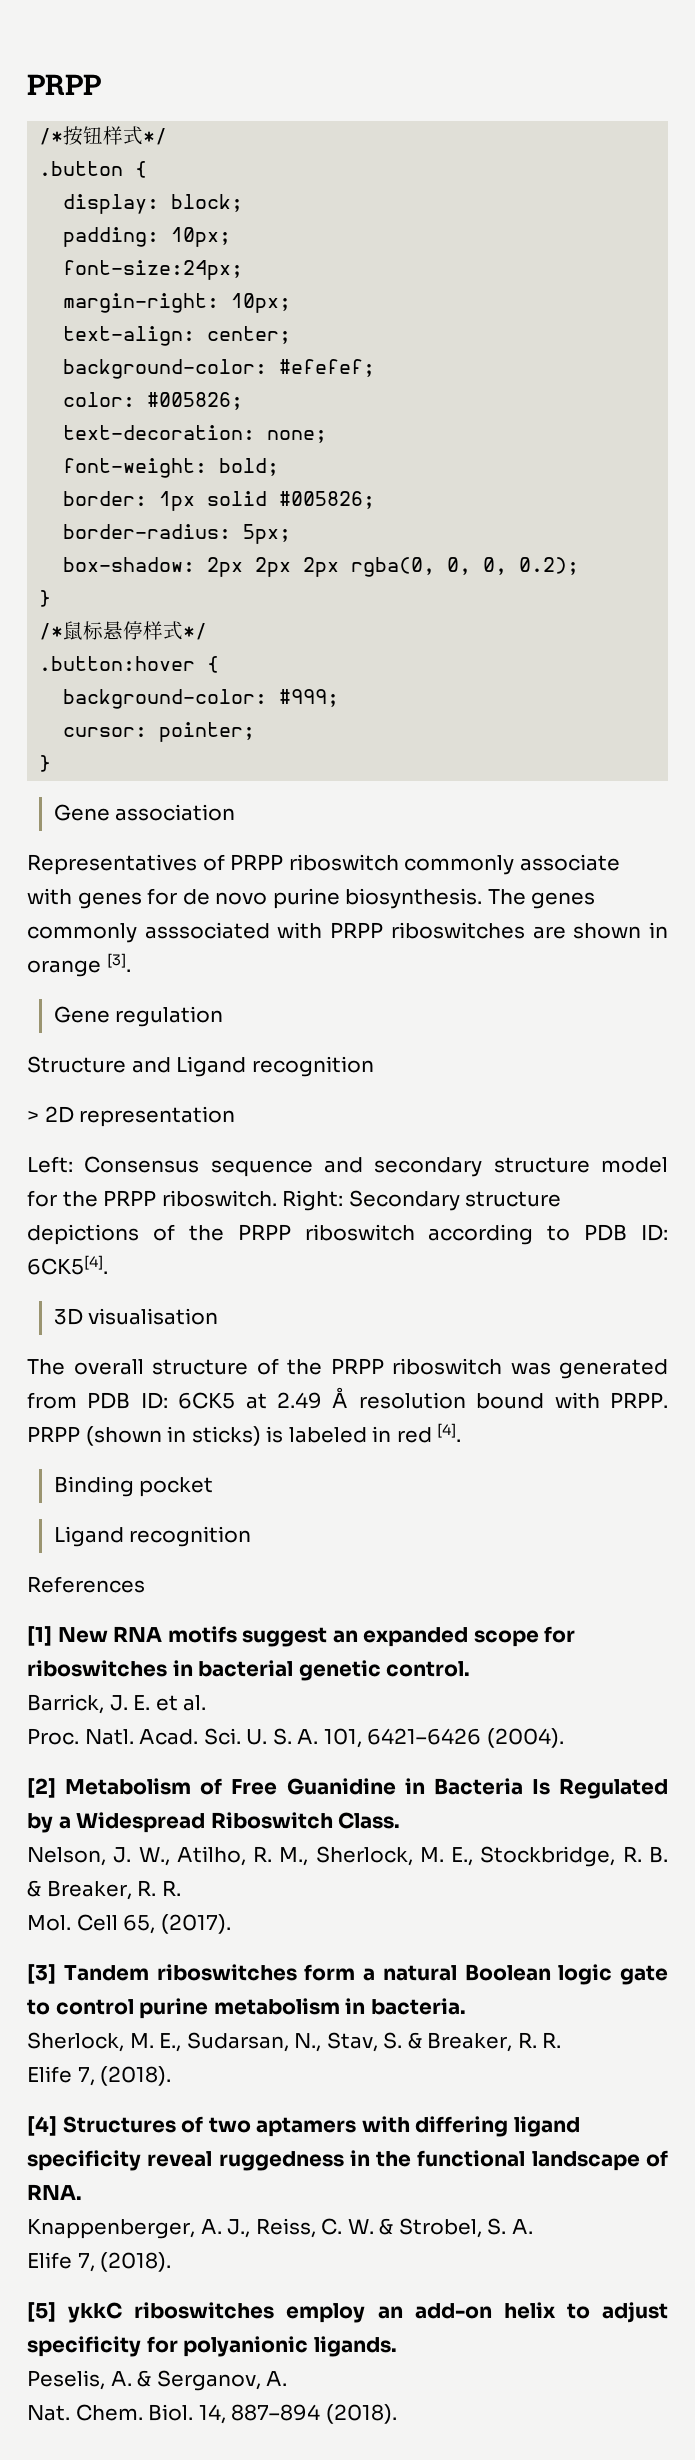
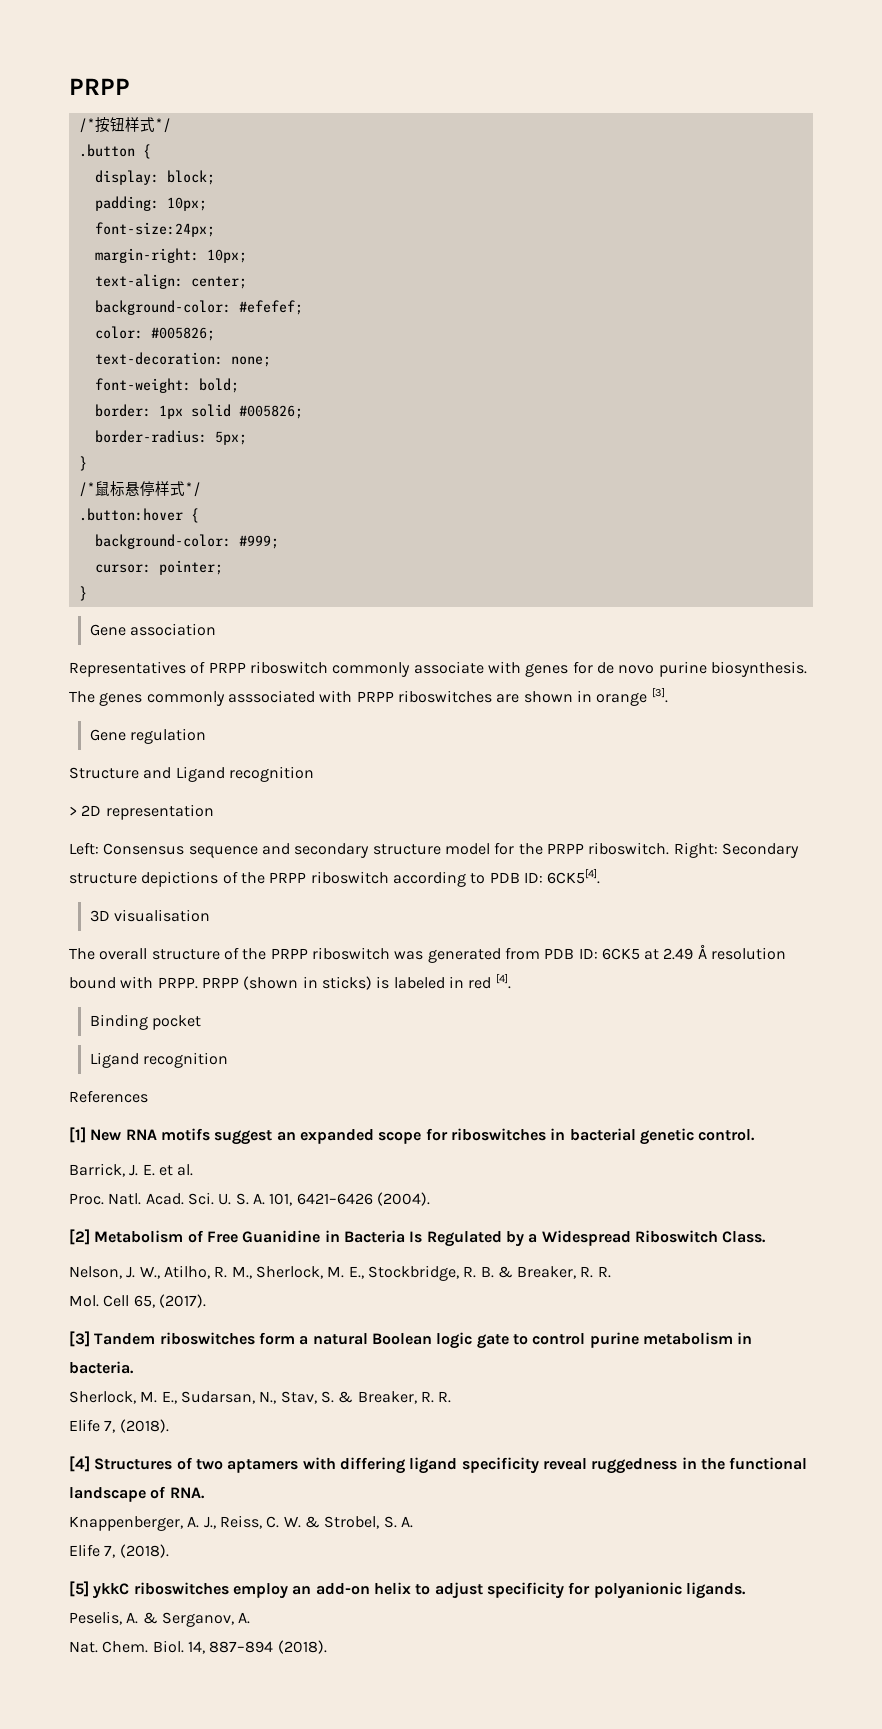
- box-shadow: 2px 2px 2px rgba(0, 0, 0, 0.2);

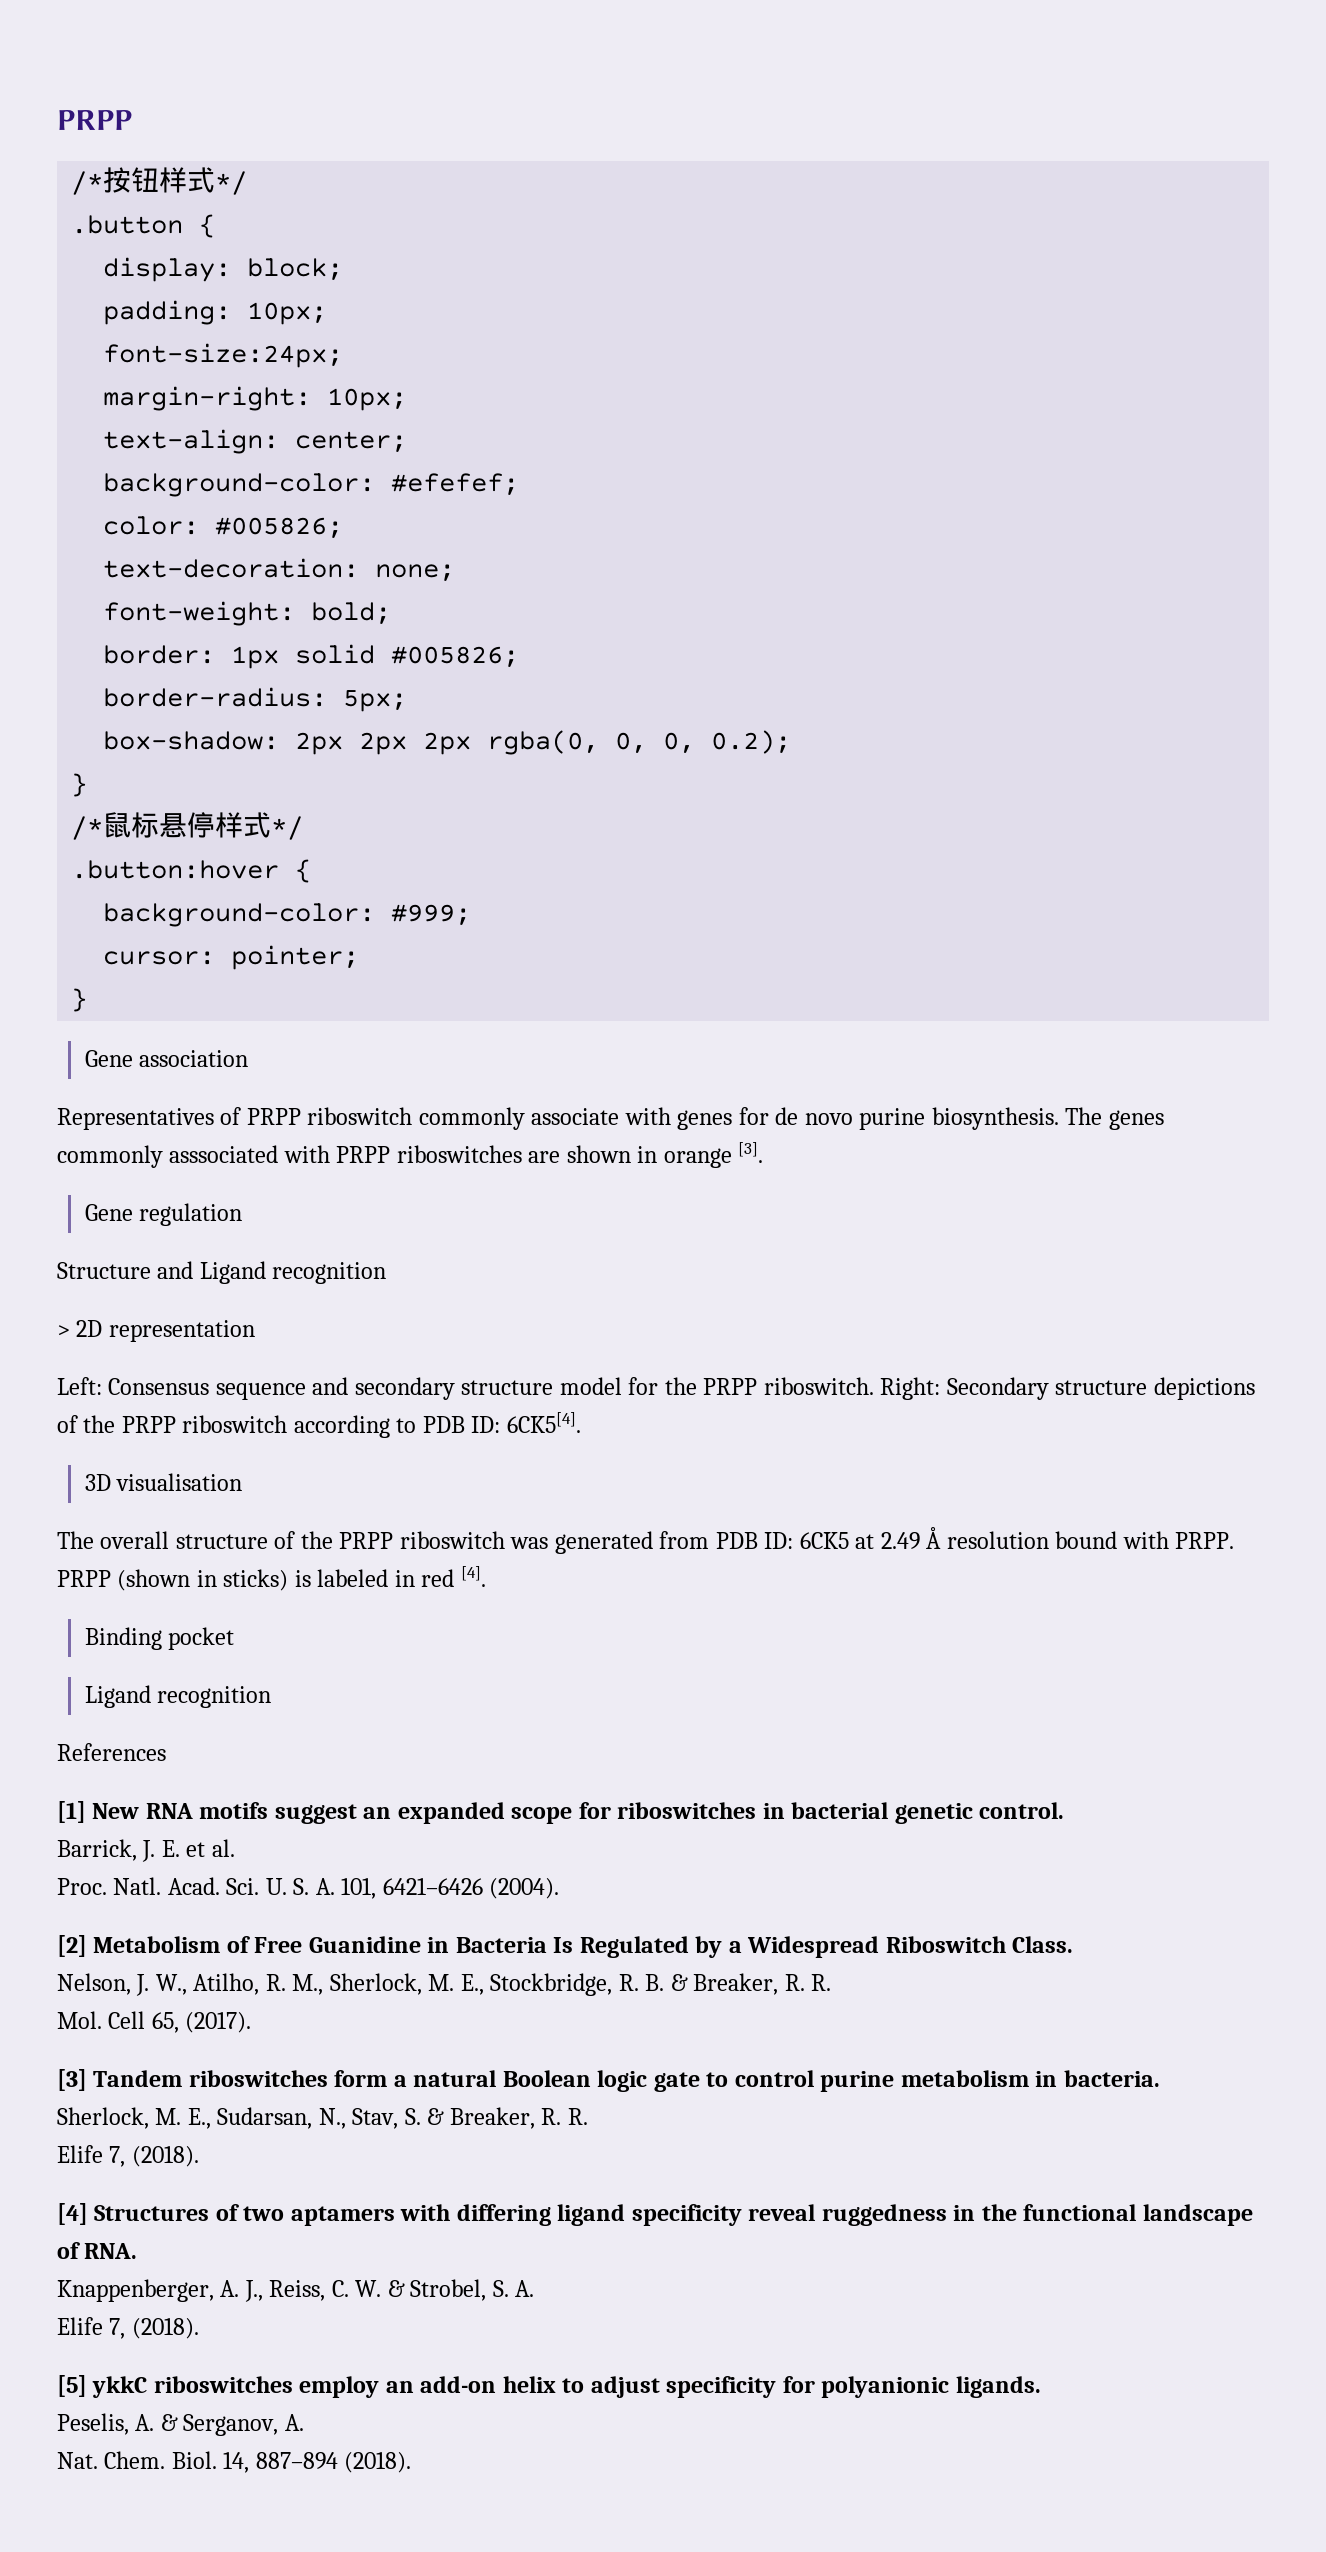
+ box-shadow: 2px 2px 2px rgba(0, 0, 0, 0.2);

